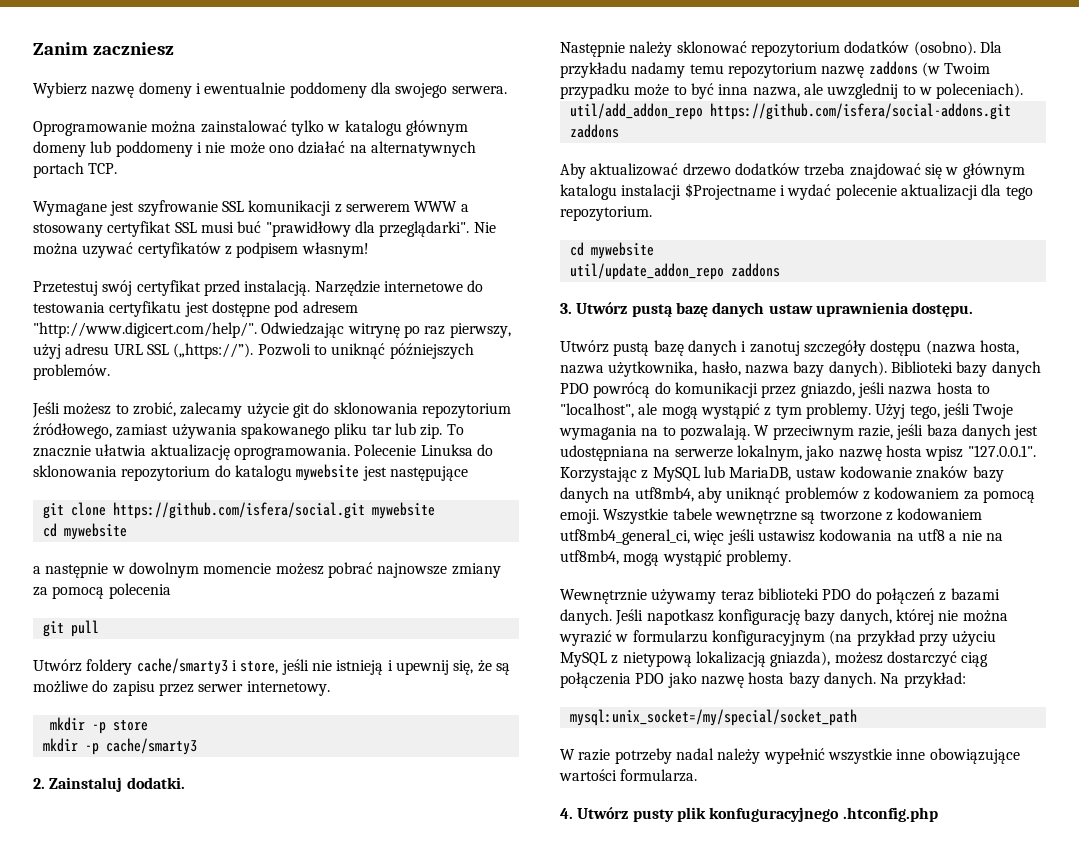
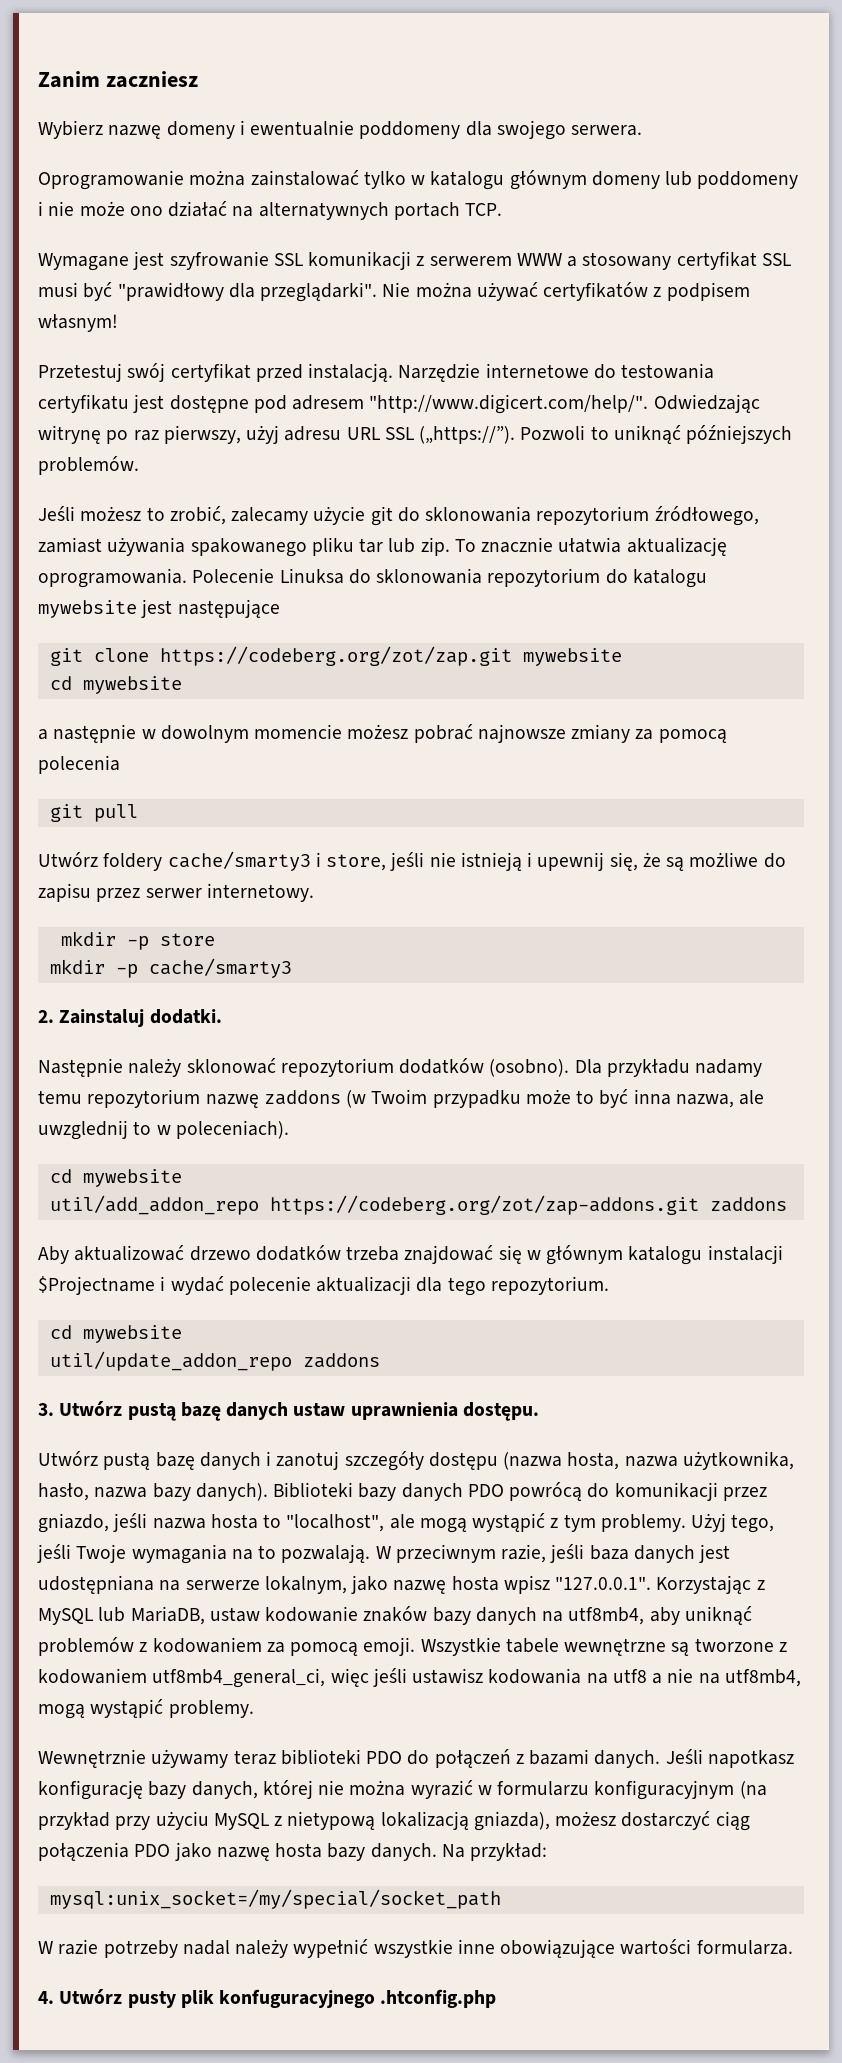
- Wymagane jest szyfrowanie SSL komunikacji z serwerem WWW a stosowany certyfikat SSL musi buć "prawidłowy dla przeglądarki".
+ Wymagane jest szyfrowanie SSL komunikacji z serwerem WWW a stosowany certyfikat SSL musi być "prawidłowy dla przeglądarki".
- Nie można uzywać certyfikatów z podpisem własnym!
+ Nie można używać certyfikatów z podpisem własnym!
- git clone https://github.com/isfera/social.git mywebsite
+ git clone https://codeberg.org/zot/zap.git mywebsite
  Dla przykładu nadamy temu repozytorium nazwę zaddons (w Twoim przypadku może to być inna nazwa, ale uwzglednij to w poleceniach).
+ cd mywebsite
- util/add_addon_repo https://github.com/isfera/social-addons.git zaddons
+ util/add_addon_repo https://codeberg.org/zot/zap-addons.git zaddons

